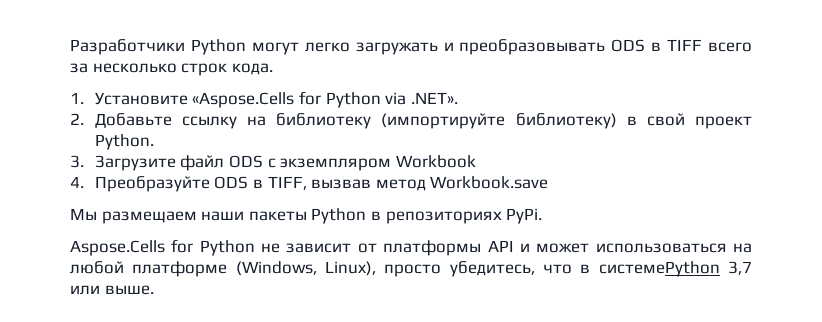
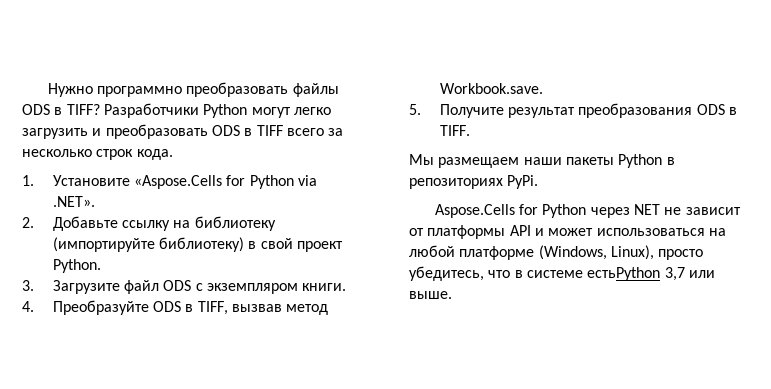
+ Нужно программно преобразовать файлы ODS в TIFF?
- Разработчики Python могут легко загружать и преобразовывать ODS в TIFF всего за несколько строк кода.
+ Разработчики Python могут легко загрузить и преобразовать ODS в TIFF всего за несколько строк кода.
- 3. Загрузите файл ODS с экземпляром Workbook
+ 3. Загрузите файл ODS с экземпляром книги.
- 4. Преобразуйте ODS в TIFF, вызвав метод Workbook.save
+ 4. Преобразуйте ODS в TIFF, вызвав метод Workbook.save.
+ 5. Получите результат преобразования ODS в TIFF.
- Aspose.Cells for Python не зависит от платформы API и может использоваться на любой платформе (Windows, Linux), просто убедитесь, что в системеPython 3,7 или выше.
+ Aspose.Cells for Python через NET не зависит от платформы API и может использоваться на любой платформе (Windows, Linux), просто убедитесь, что в системе естьPython 3,7 или выше.

